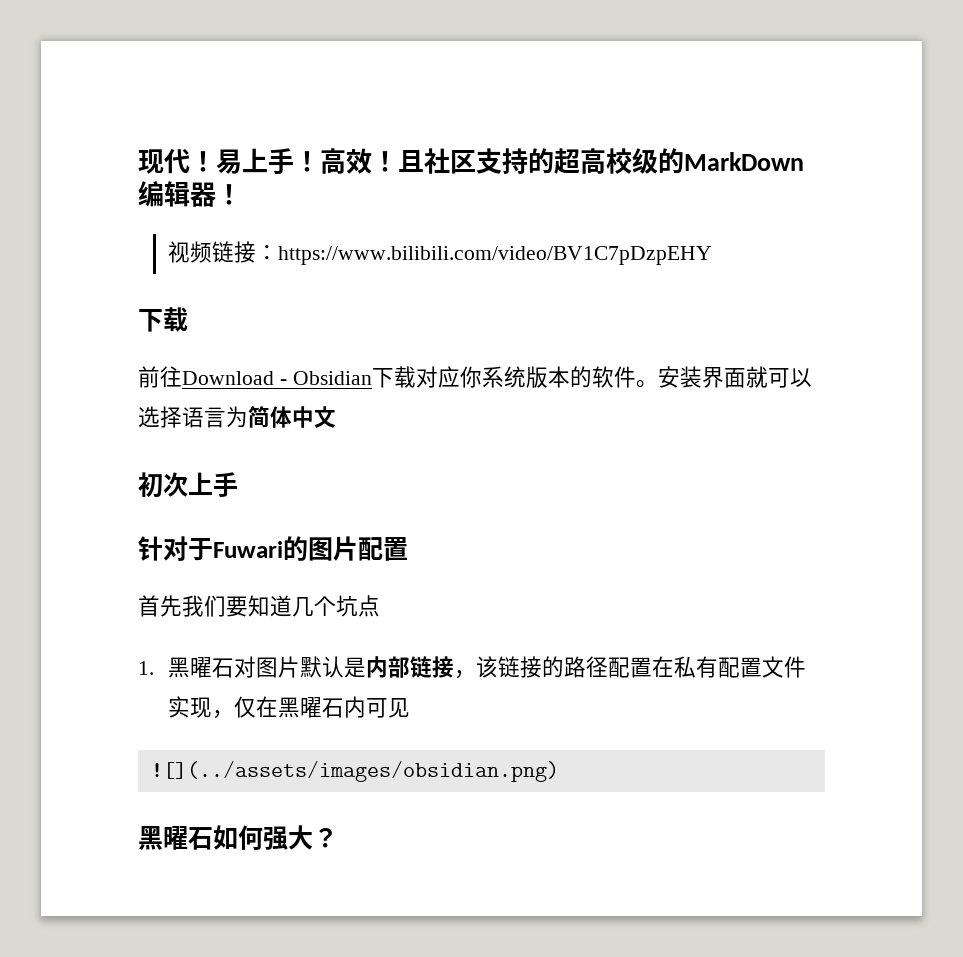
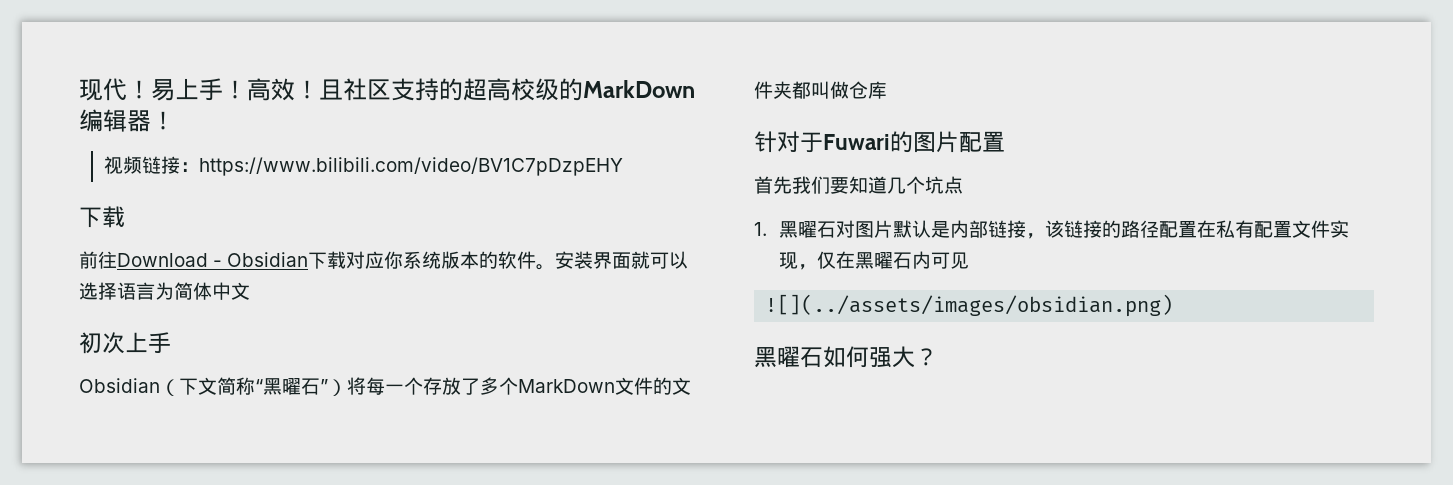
+ Obsidian（下文简称“黑曜石”）将每一个存放了多个MarkDown文件的文件夹都叫做仓库

